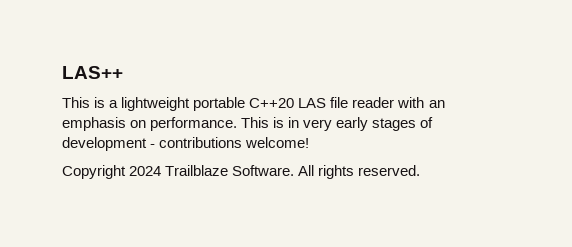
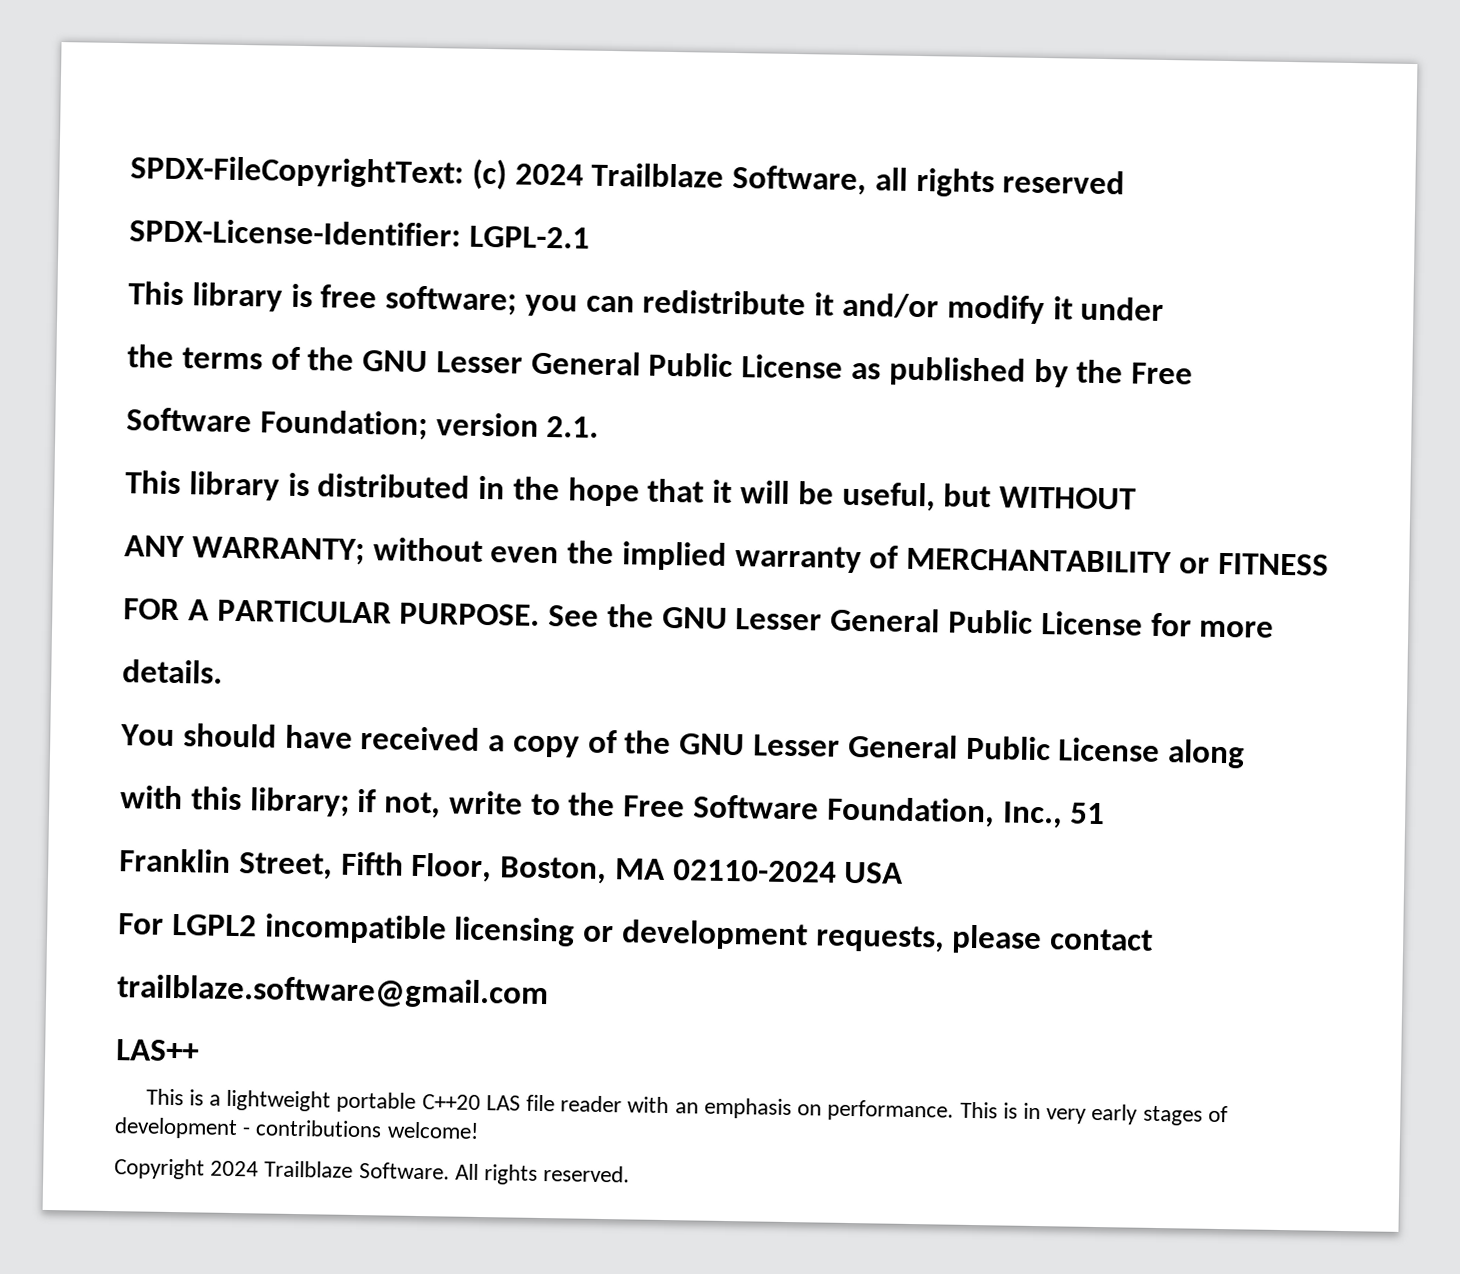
+ SPDX-FileCopyrightText: (c) 2024 Trailblaze Software, all rights reserved
+ SPDX-License-Identifier: LGPL-2.1
+ This library is free software; you can redistribute it and/or modify it under
+ the terms of the GNU Lesser General Public License as published by the Free
+ Software Foundation; version 2.1.
+ This library is distributed in the hope that it will be useful, but WITHOUT
+ ANY WARRANTY; without even the implied warranty of MERCHANTABILITY or FITNESS
+ FOR A PARTICULAR PURPOSE. See the GNU Lesser General Public License for more
+ details.
+ You should have received a copy of the GNU Lesser General Public License along
+ with this library; if not, write to the Free Software Foundation, Inc., 51
+ Franklin Street, Fifth Floor, Boston, MA 02110-2024 USA
+ For LGPL2 incompatible licensing or development requests, please contact
+ trailblaze.software@gmail.com

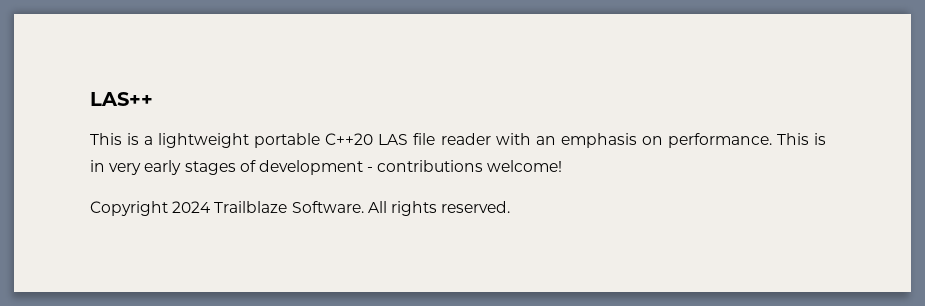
- SPDX-FileCopyrightText: (c) 2024 Trailblaze Software, all rights reserved
- SPDX-License-Identifier: LGPL-2.1
- This library is free software; you can redistribute it and/or modify it under
- the terms of the GNU Lesser General Public License as published by the Free
- Software Foundation; version 2.1.
- This library is distributed in the hope that it will be useful, but WITHOUT
- ANY WARRANTY; without even the implied warranty of MERCHANTABILITY or FITNESS
- FOR A PARTICULAR PURPOSE. See the GNU Lesser General Public License for more
- details.
- You should have received a copy of the GNU Lesser General Public License along
- with this library; if not, write to the Free Software Foundation, Inc., 51
- Franklin Street, Fifth Floor, Boston, MA 02110-2024 USA
- For LGPL2 incompatible licensing or development requests, please contact
- trailblaze.software@gmail.com

